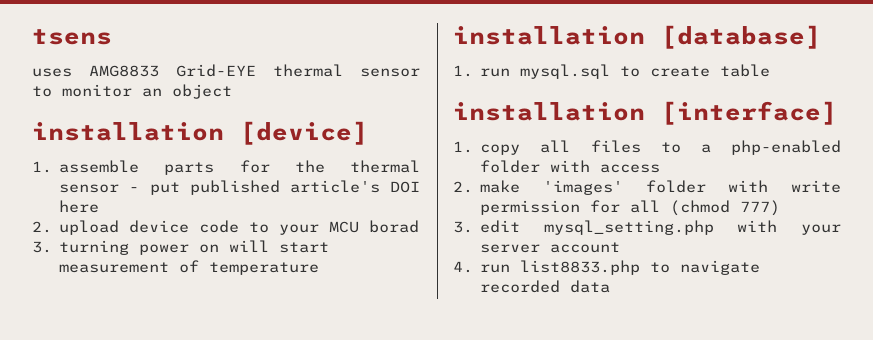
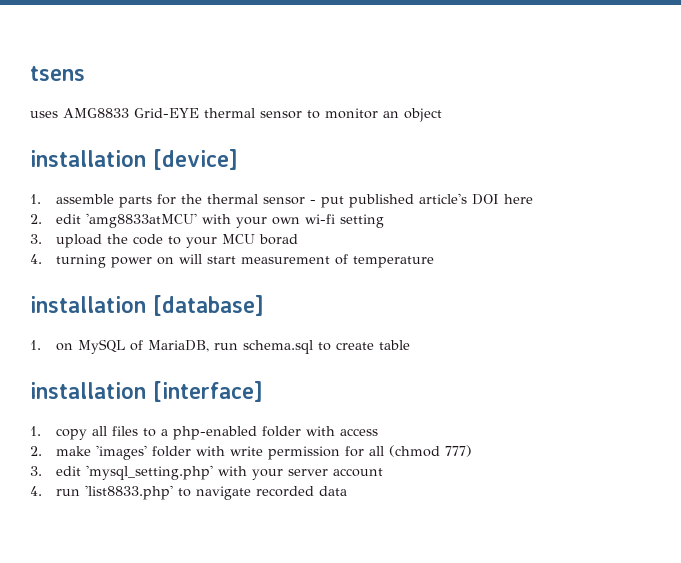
- 2. upload device code to your MCU borad
+ 2. edit 'amg8833atMCU' with your own wi-fi setting
+ 3. upload the code to your MCU borad
- 3. turning power on will start measurement of temperature
+ 4. turning power on will start measurement of temperature
- 1. run mysql.sql to create table
+ 1. on MySQL of MariaDB, run schema.sql to create table
- 3. edit mysql_setting.php with your server account
+ 3. edit 'mysql_setting.php' with your server account
- 4. run list8833.php to navigate recorded data
+ 4. run 'list8833.php' to navigate recorded data

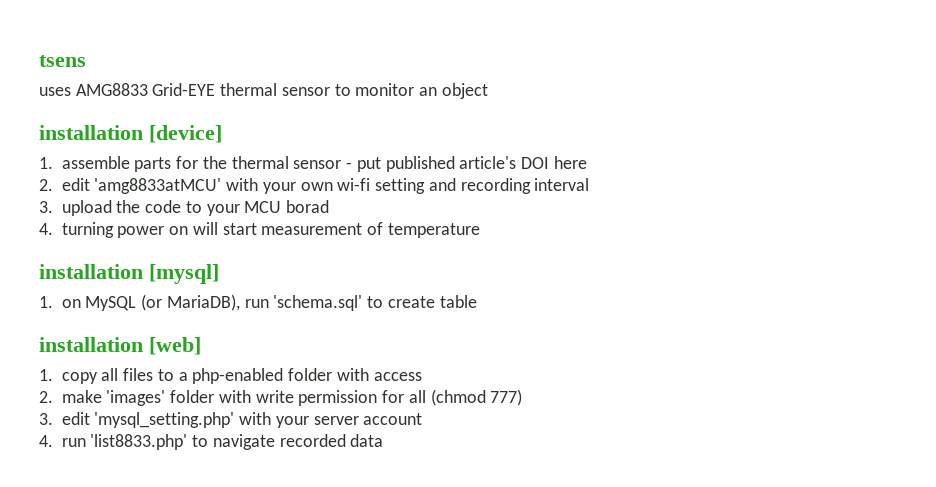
- 2. edit 'amg8833atMCU' with your own wi-fi setting
+ 2. edit 'amg8833atMCU' with your own wi-fi setting and recording interval
- installation [database]
+ installation [mysql]
- 1. on MySQL of MariaDB, run schema.sql to create table
+ 1. on MySQL (or MariaDB), run 'schema.sql' to create table
- installation [interface]
+ installation [web]

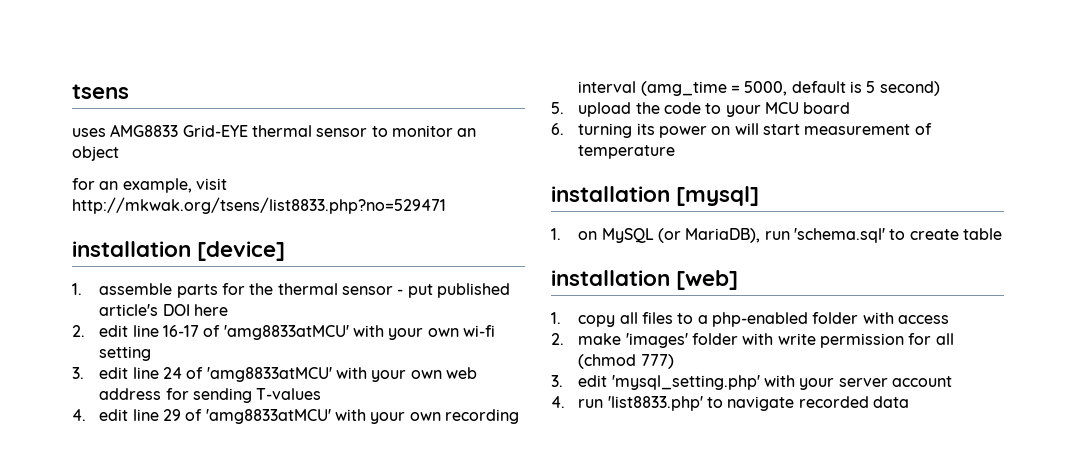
+ for an example, visit http://mkwak.org/tsens/list8833.php?no=529471
- 2. edit 'amg8833atMCU' with your own wi-fi setting and recording interval
- 3. upload the code to your MCU borad
- 4. turning power on will start measurement of temperature
+ 2. edit line 16-17 of 'amg8833atMCU' with your own wi-fi setting
+ 3. edit line 24 of 'amg8833atMCU' with your own web address for sending T-values
+ 4. edit line 29 of 'amg8833atMCU' with your own recording interval (amg_time = 5000, default is 5 second)
+ 5. upload the code to your MCU board
+ 6. turning its power on will start measurement of temperature

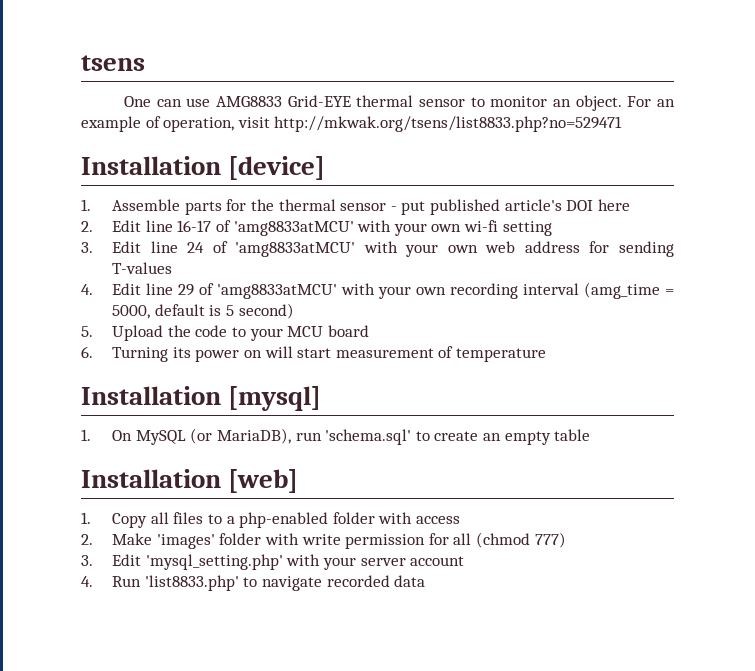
- uses AMG8833 Grid-EYE thermal sensor to monitor an object
- for an example, visit http://mkwak.org/tsens/list8833.php?no=529471
+ One can use AMG8833 Grid-EYE thermal sensor to monitor an object. For an example of operation, visit http://mkwak.org/tsens/list8833.php?no=529471
- installation [device]
+ Installation [device]
- 1. assemble parts for the thermal sensor - put published article's DOI here
+ 1. Assemble parts for the thermal sensor - put published article's DOI here
- 2. edit line 16-17 of 'amg8833atMCU' with your own wi-fi setting
+ 2. Edit line 16-17 of 'amg8833atMCU' with your own wi-fi setting
- 3. edit line 24 of 'amg8833atMCU' with your own web address for sending T-values
+ 3. Edit line 24 of 'amg8833atMCU' with your own web address for sending T-values
- 4. edit line 29 of 'amg8833atMCU' with your own recording interval (amg_time = 5000, default is 5 second)
+ 4. Edit line 29 of 'amg8833atMCU' with your own recording interval (amg_time = 5000, default is 5 second)
- 5. upload the code to your MCU board
+ 5. Upload the code to your MCU board
- 6. turning its power on will start measurement of temperature
+ 6. Turning its power on will start measurement of temperature
- installation [mysql]
+ Installation [mysql]
- 1. on MySQL (or MariaDB), run 'schema.sql' to create table
+ 1. On MySQL (or MariaDB), run 'schema.sql' to create an empty table
- installation [web]
+ Installation [web]
- 1. copy all files to a php-enabled folder with access
+ 1. Copy all files to a php-enabled folder with access
- 2. make 'images' folder with write permission for all (chmod 777)
+ 2. Make 'images' folder with write permission for all (chmod 777)
- 3. edit 'mysql_setting.php' with your server account
+ 3. Edit 'mysql_setting.php' with your server account
- 4. run 'list8833.php' to navigate recorded data
+ 4. Run 'list8833.php' to navigate recorded data

